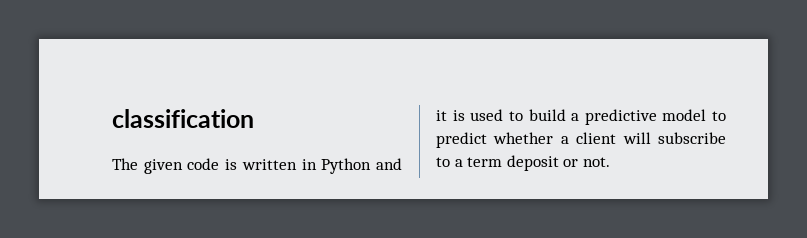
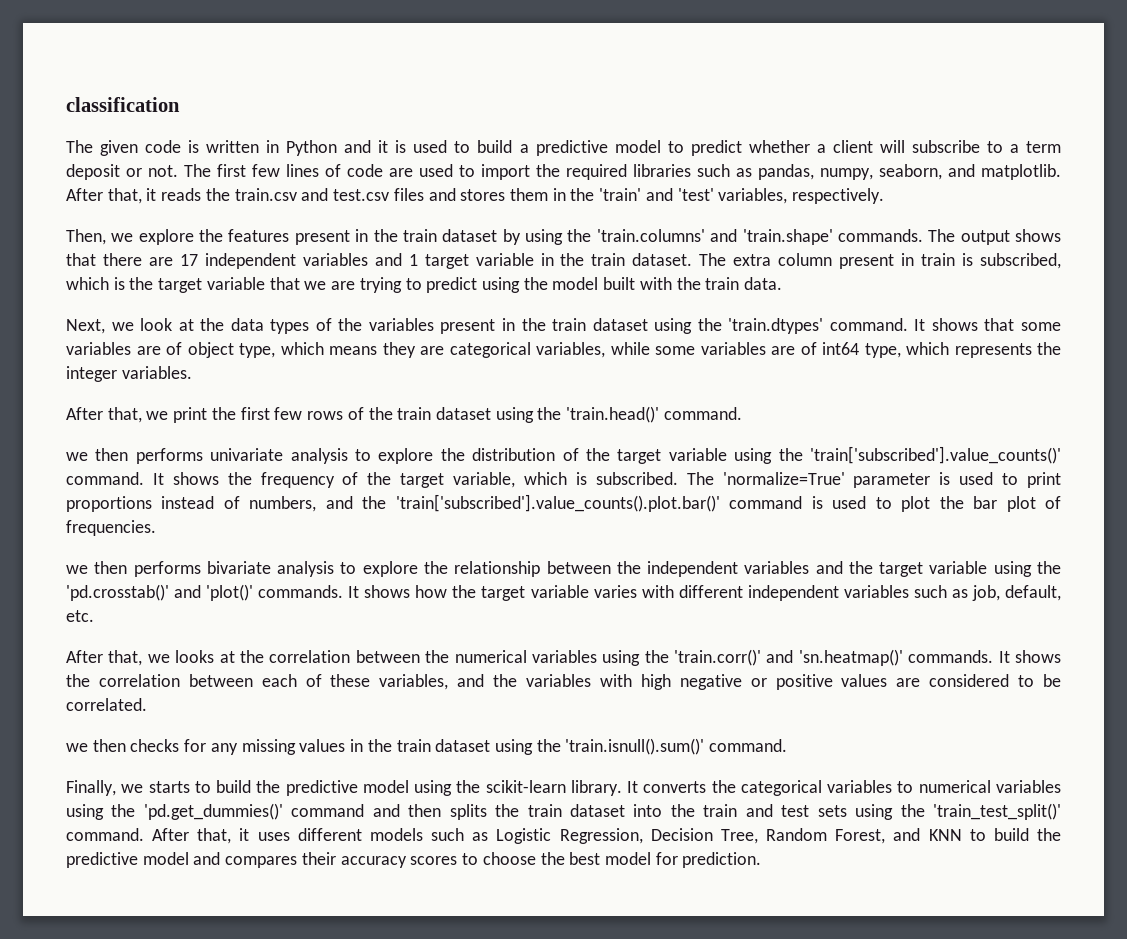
+ The first few lines of code are used to import the required libraries such as pandas, numpy, seaborn, and matplotlib. After that, it reads the train.csv and test.csv files and stores them in the 'train' and 'test' variables, respectively.
+ Then, we explore the features present in the train dataset by using the 'train.columns' and 'train.shape' commands. The output shows that there are 17 independent variables and 1 target variable in the train dataset. The extra column present in train is subscribed, which is the target variable that we are trying to predict using the model built with the train data.
+ Next, we look at the data types of the variables present in the train dataset using the 'train.dtypes' command. It shows that some variables are of object type, which means they are categorical variables, while some variables are of int64 type, which represents the integer variables.
+ After that, we print the first few rows of the train dataset using the 'train.head()' command.
+ we then performs univariate analysis to explore the distribution of the target variable using the 'train['subscribed'].value_counts()' command. It shows the frequency of the target variable, which is subscribed. The 'normalize=True' parameter is used to print proportions instead of numbers, and the 'train['subscribed'].value_counts().plot.bar()' command is used to plot the bar plot of frequencies.
+ we then performs bivariate analysis to explore the relationship between the independent variables and the target variable using the 'pd.crosstab()' and 'plot()' commands. It shows how the target variable varies with different independent variables such as job, default, etc.
+ After that, we looks at the correlation between the numerical variables using the 'train.corr()' and 'sn.heatmap()' commands. It shows the correlation between each of these variables, and the variables with high negative or positive values are considered to be correlated.
+ we then checks for any missing values in the train dataset using the 'train.isnull().sum()' command.
+ Finally, we starts to build the predictive model using the scikit-learn library. It converts the categorical variables to numerical variables using the 'pd.get_dummies()' command and then splits the train dataset into the train and test sets using the 'train_test_split()' command. After that, it uses different models such as Logistic Regression, Decision Tree, Random Forest, and KNN to build the predictive model and compares their accuracy scores to choose the best model for prediction.

